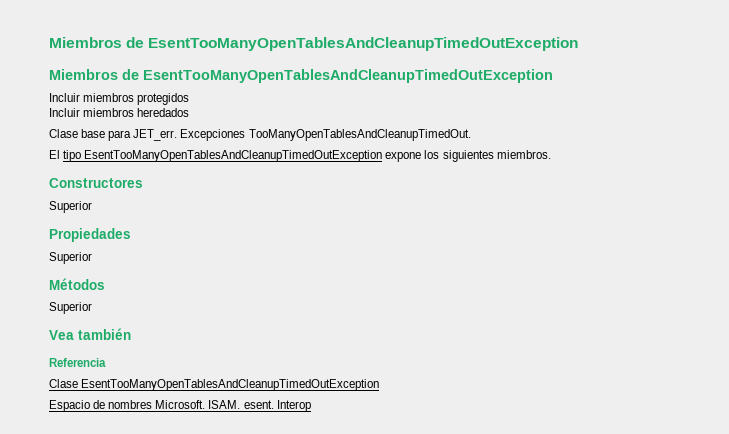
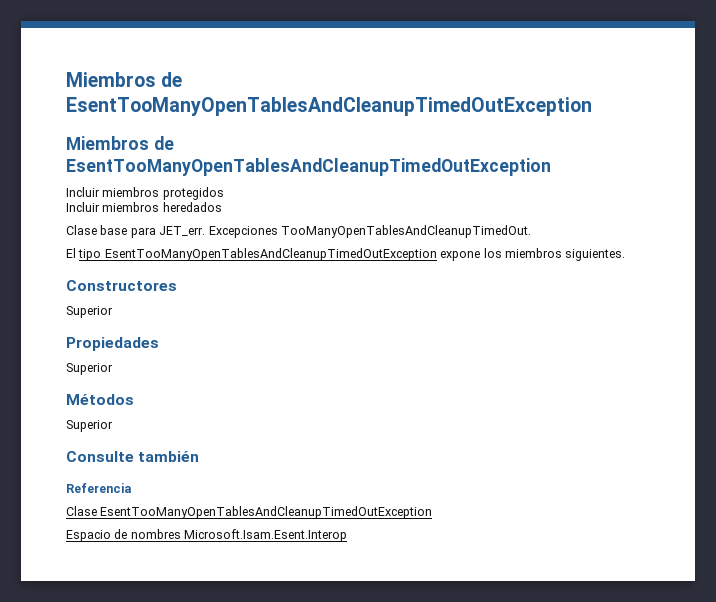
- El tipo EsentTooManyOpenTablesAndCleanupTimedOutException expone los siguientes miembros.
+ El tipo EsentTooManyOpenTablesAndCleanupTimedOutException expone los miembros siguientes.
- Vea también
+ Consulte también
- Espacio de nombres Microsoft. ISAM. esent. Interop
+ Espacio de nombres Microsoft.Isam.Esent.Interop

